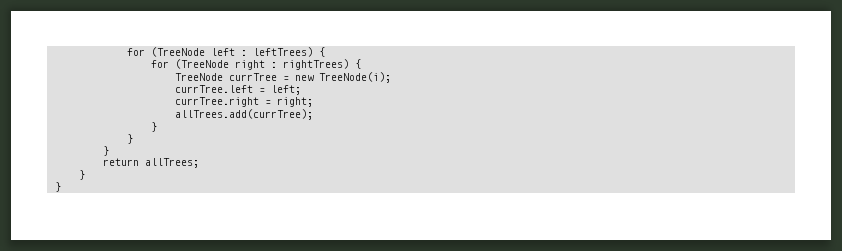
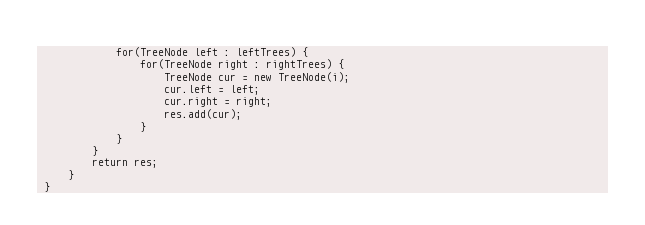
- for (TreeNode left : leftTrees) {
+ for(TreeNode left : leftTrees) {
- for (TreeNode right : rightTrees) {
+ for(TreeNode right : rightTrees) {
- TreeNode currTree = new TreeNode(i);
+ TreeNode cur = new TreeNode(i);
- currTree.left = left;
+ cur.left = left;
- currTree.right = right;
+ cur.right = right;
- allTrees.add(currTree);
+ res.add(cur);
- return allTrees;
+ return res;

